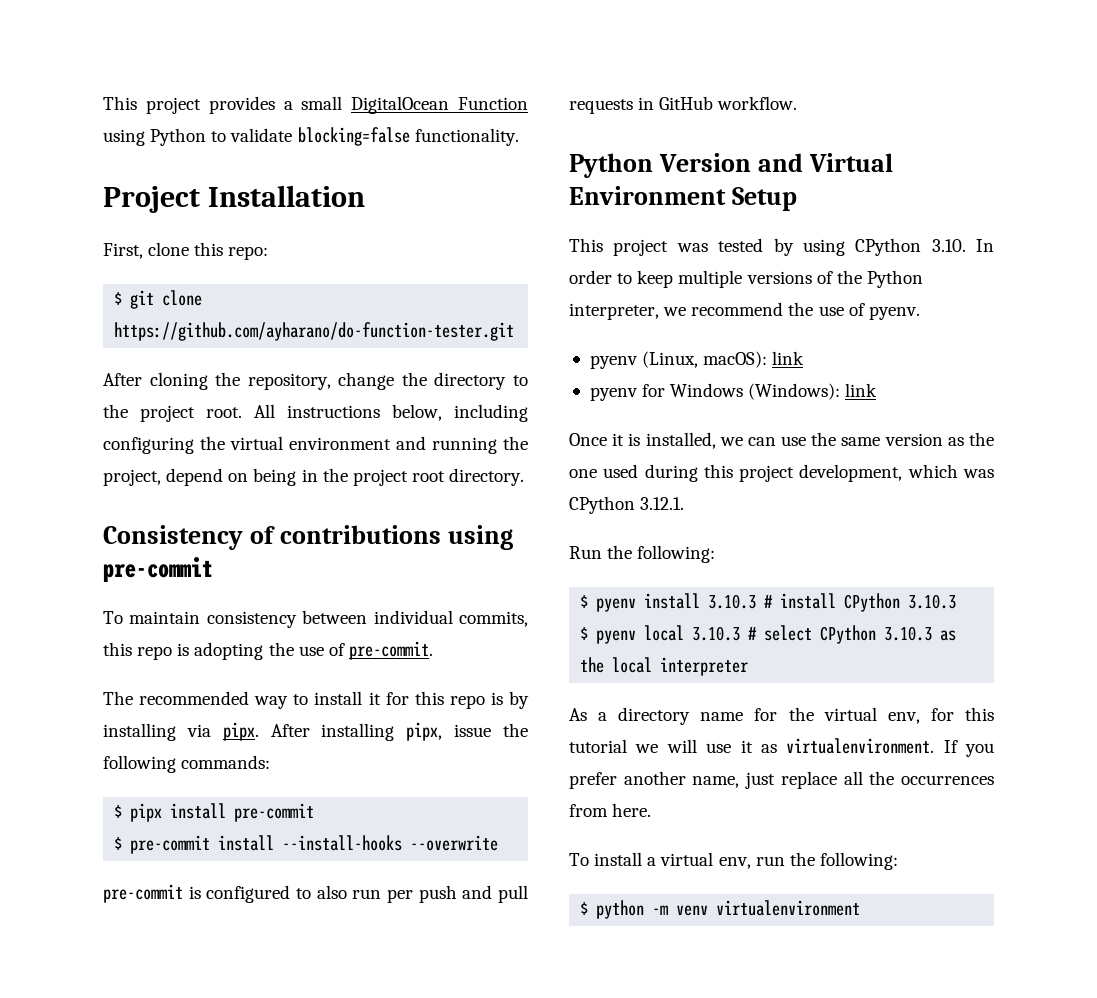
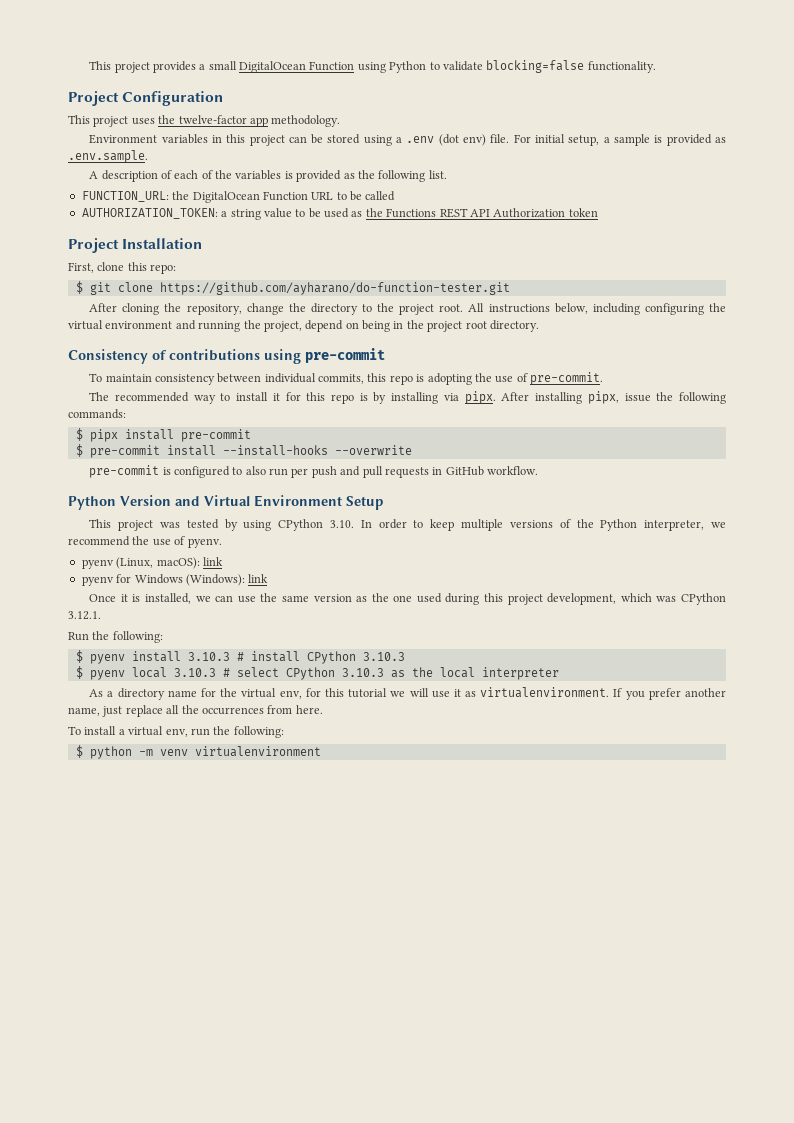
+ Project Configuration
+ This project uses the twelve-factor app methodology.
+ Environment variables in this project can be stored using a .env (dot env) file. For initial setup, a sample is provided as .env.sample.
+ A description of each of the variables is provided as the following list.
+ FUNCTION_URL: the DigitalOcean Function URL to be called
+ AUTHORIZATION_TOKEN: a string value to be used as the Functions REST API Authorization token

